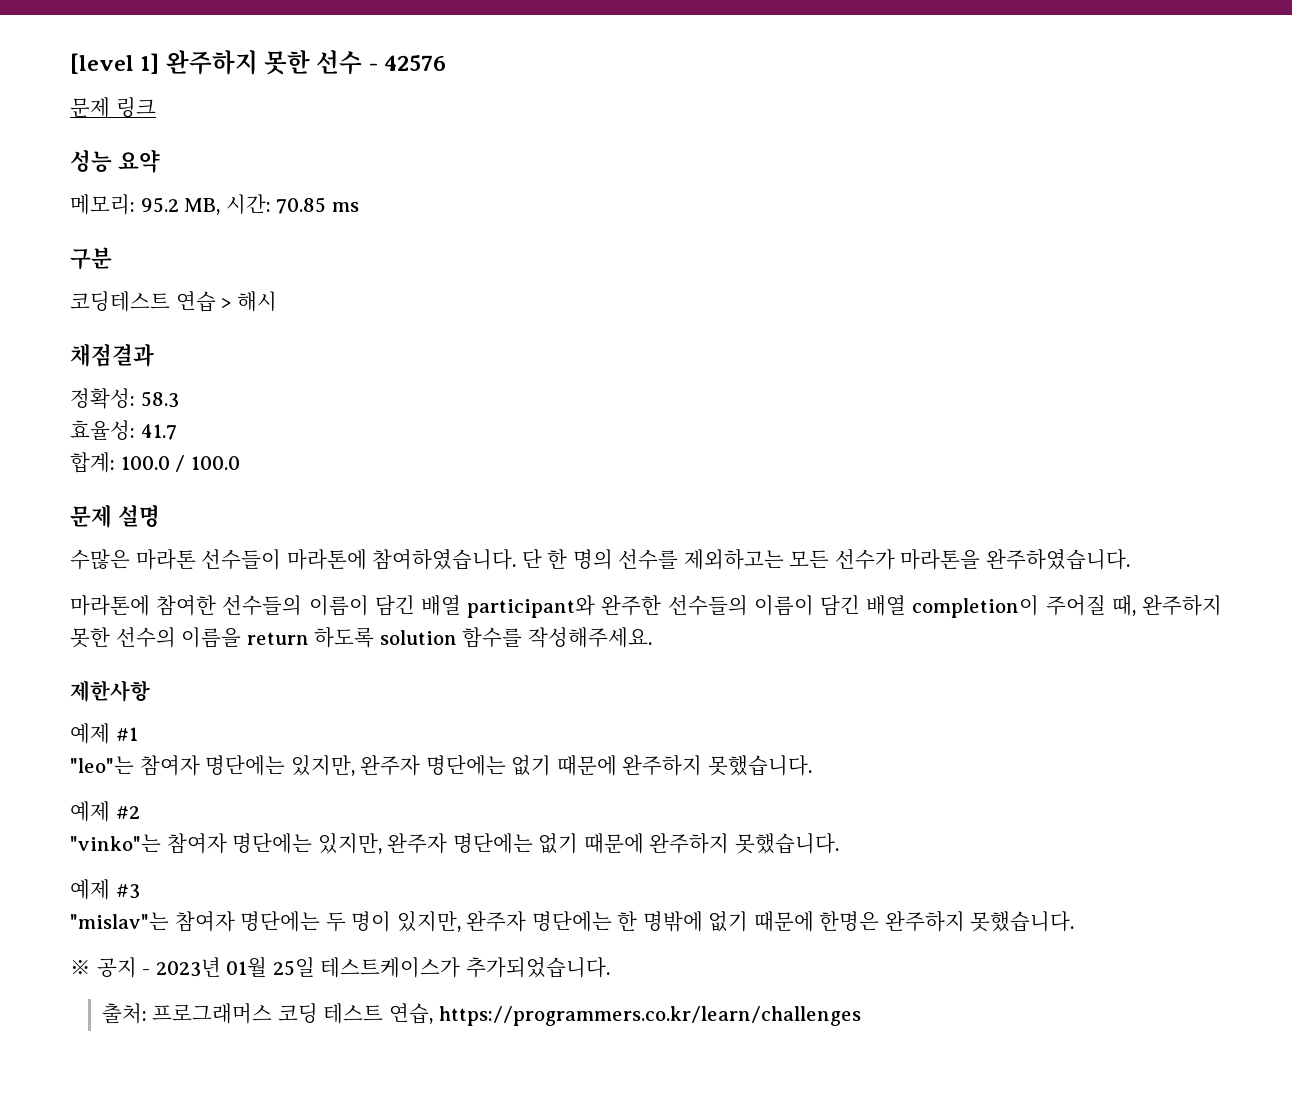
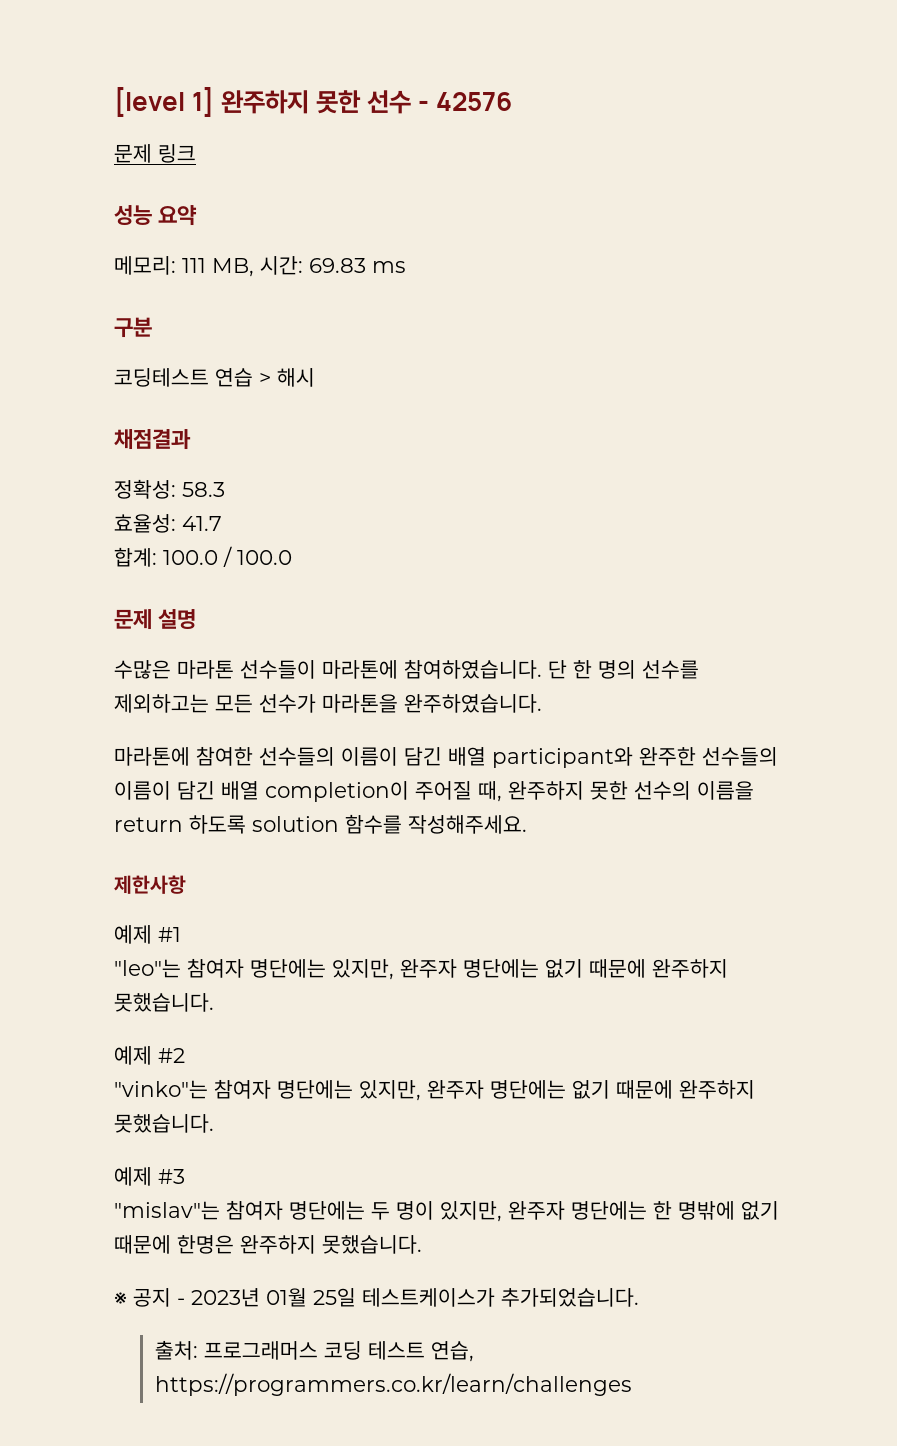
- 메모리: 95.2 MB, 시간: 70.85 ms
+ 메모리: 111 MB, 시간: 69.83 ms

